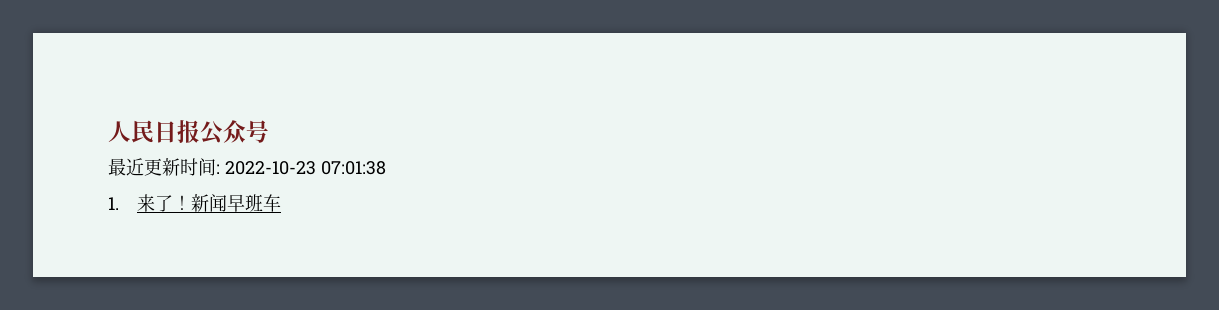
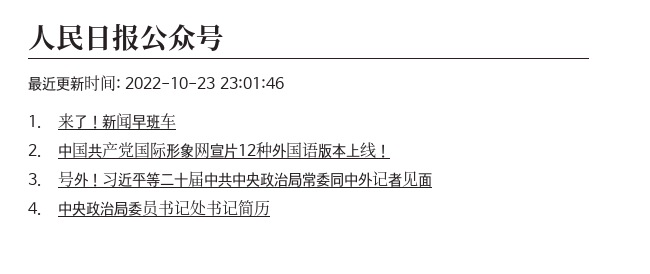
- 最近更新时间: 2022-10-23 07:01:38
+ 最近更新时间: 2022-10-23 23:01:46
+ 2.中国共产党国际形象网宣片12种外国语版本上线！
+ 3.号外！习近平等二十届中共中央政治局常委同中外记者见面
+ 4.中央政治局委员书记处书记简历

